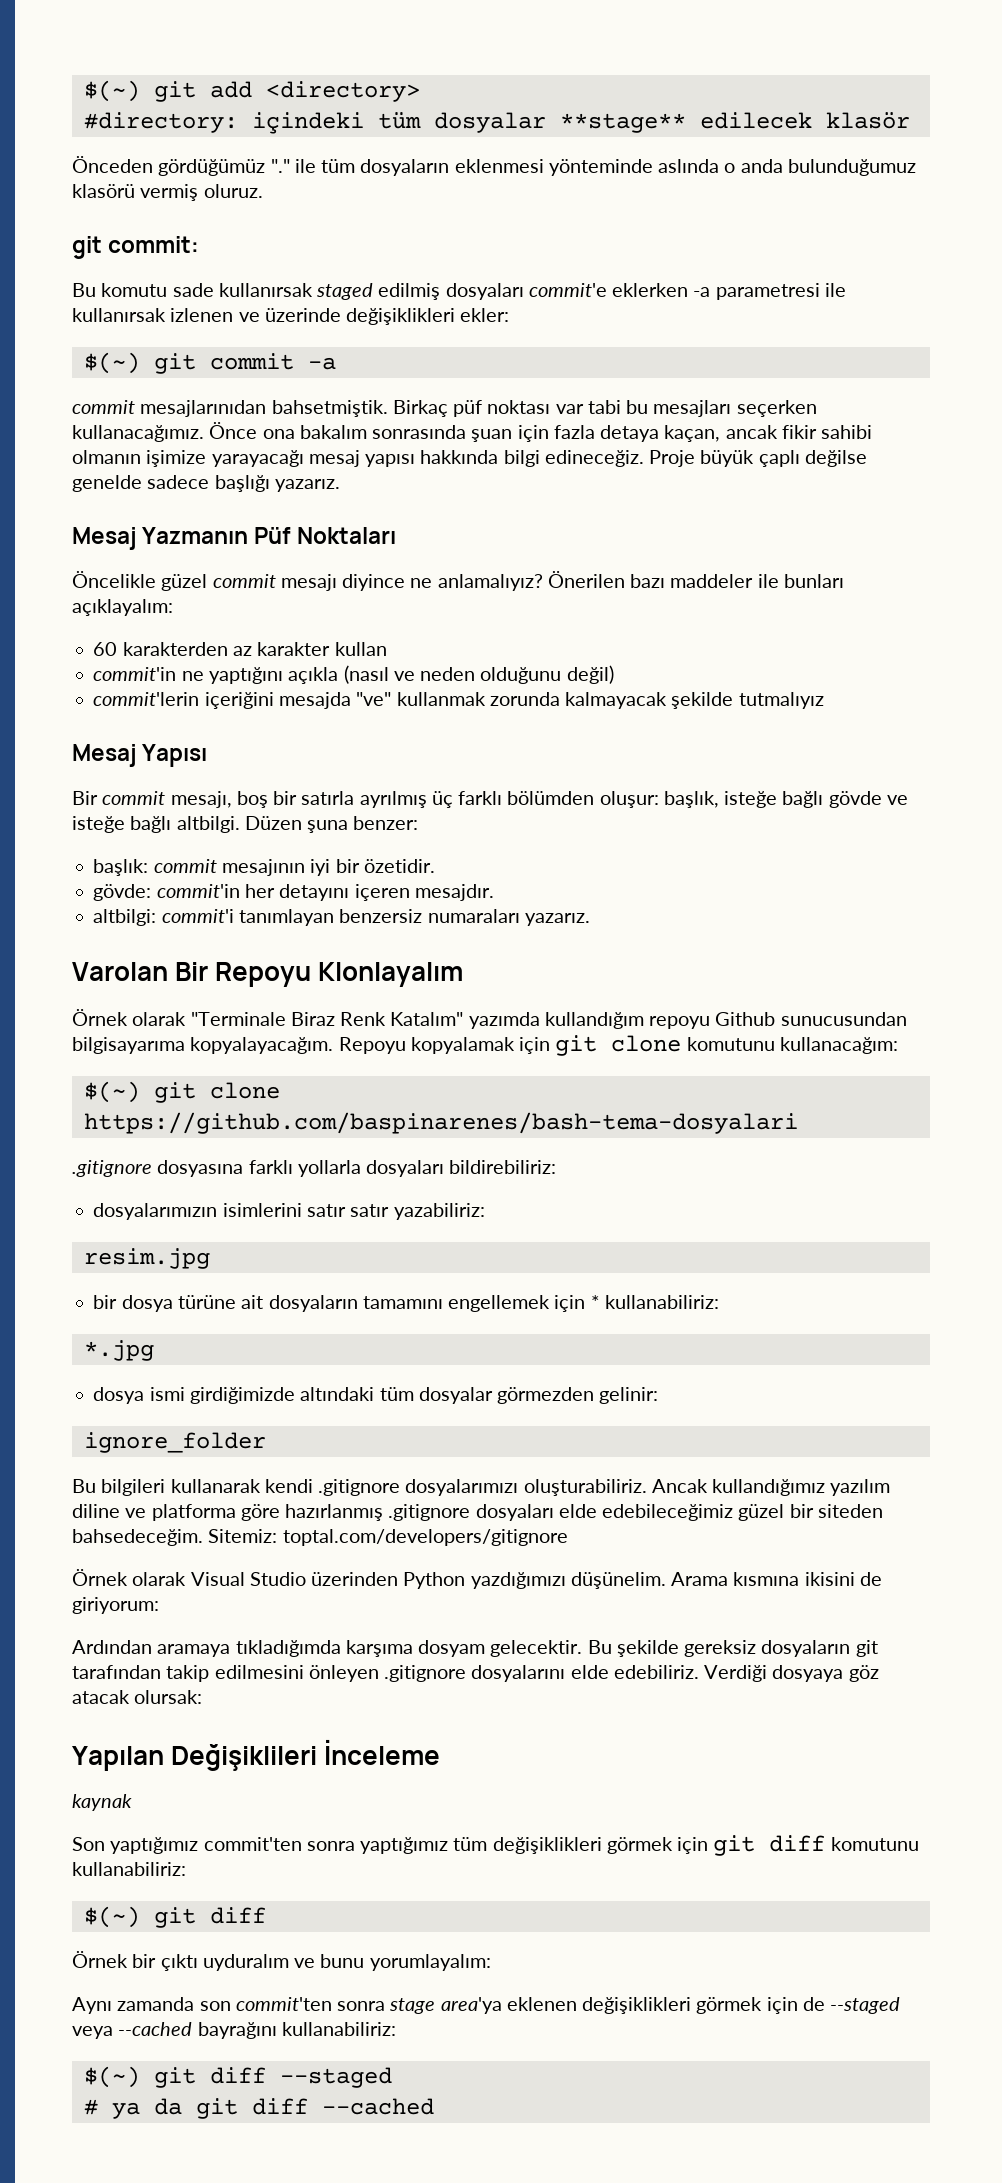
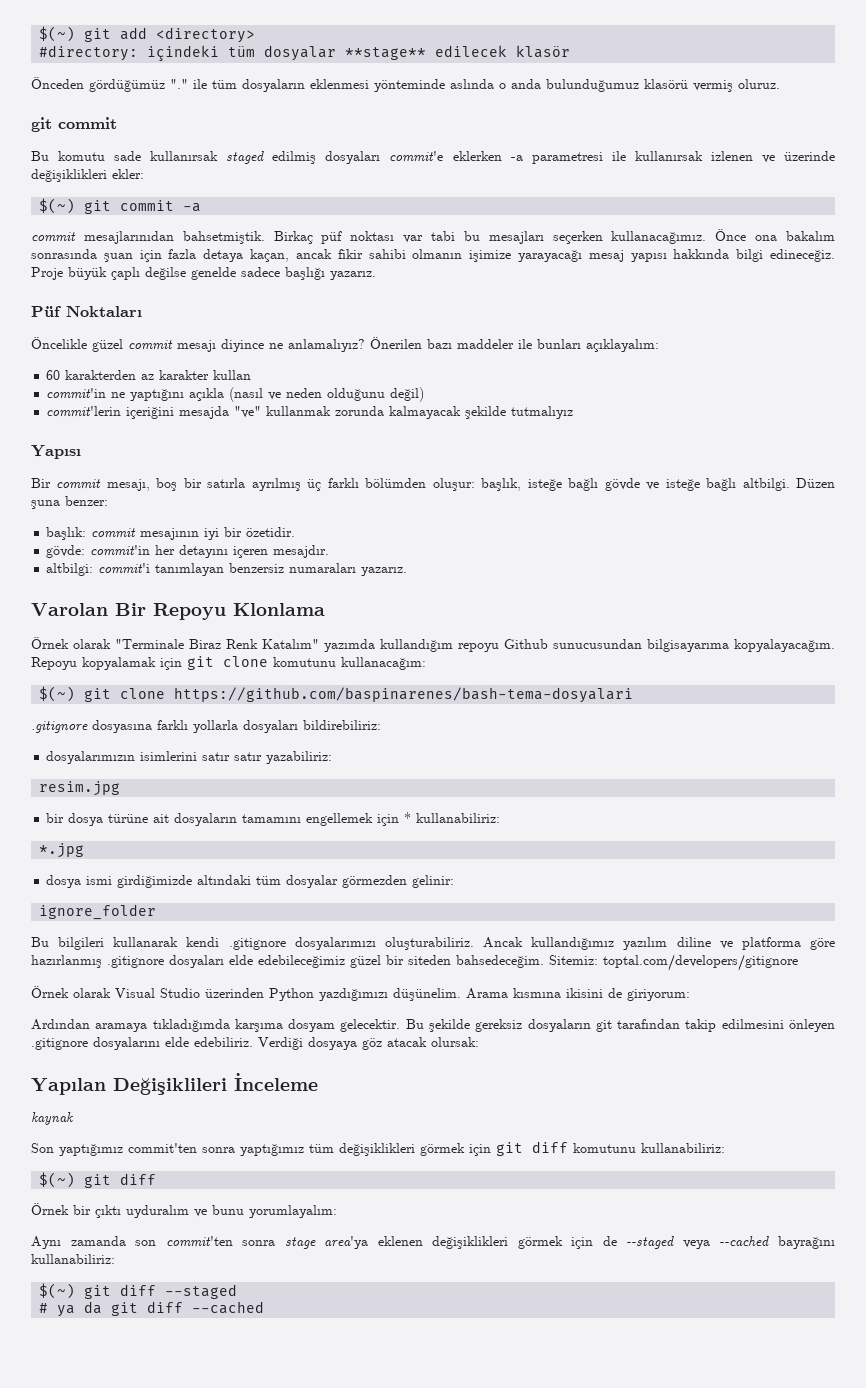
  Önceden gördüğümüz "." ile tüm dosyaların eklenmesi yönteminde aslında o anda bulunduğumuz klasörü vermiş oluruz.
- git commit:
+ git commit
- Mesaj Yazmanın Püf Noktaları
+ Püf Noktaları
- Mesaj Yapısı
+ Yapısı
- Varolan Bir Repoyu Klonlayalım
+ Varolan Bir Repoyu Klonlama

